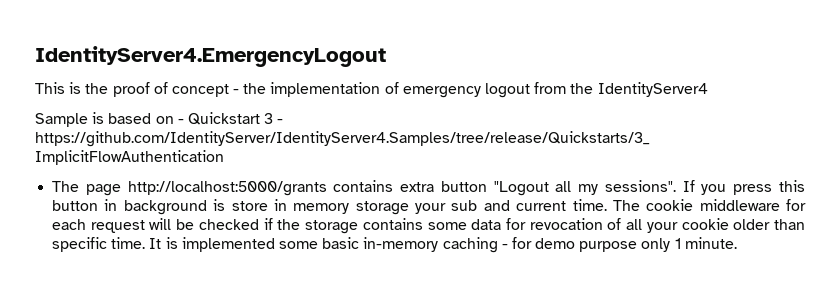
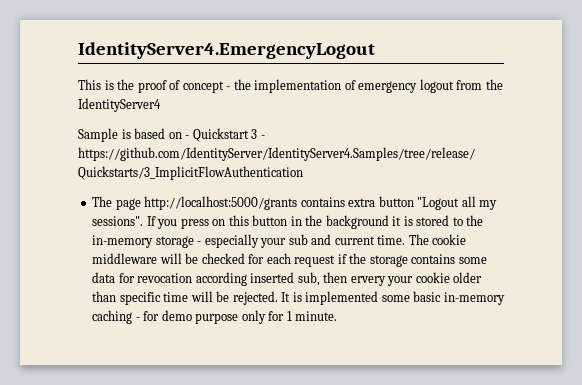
- If you press this button in background is store in memory storage your sub and current time.
+ If you press on this button in the background it is stored to the in-memory storage - especially your sub and current time.
- The cookie middleware for each request will be checked if the storage contains some data for revocation of all your cookie older than specific time.
+ The cookie middleware will be checked for each request if the storage contains some data for revocation according inserted sub, then ervery your cookie older than specific time will be rejected.
- It is implemented some basic in-memory caching - for demo purpose only 1 minute.
+ It is implemented some basic in-memory caching - for demo purpose only for 1 minute.

